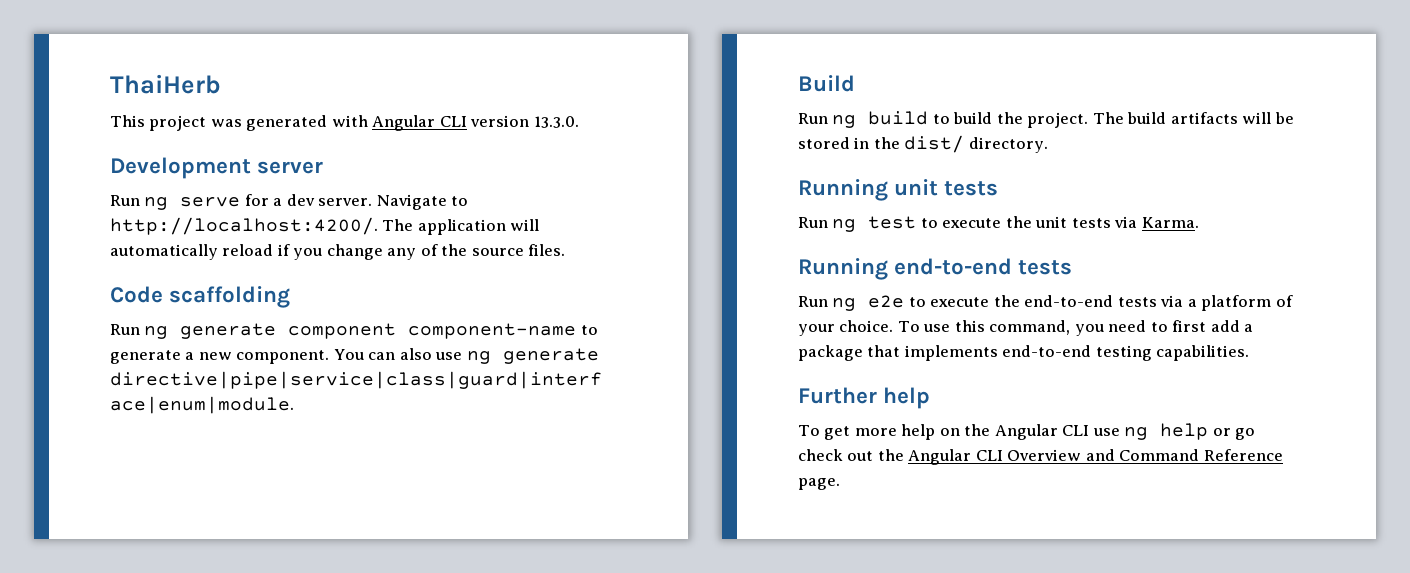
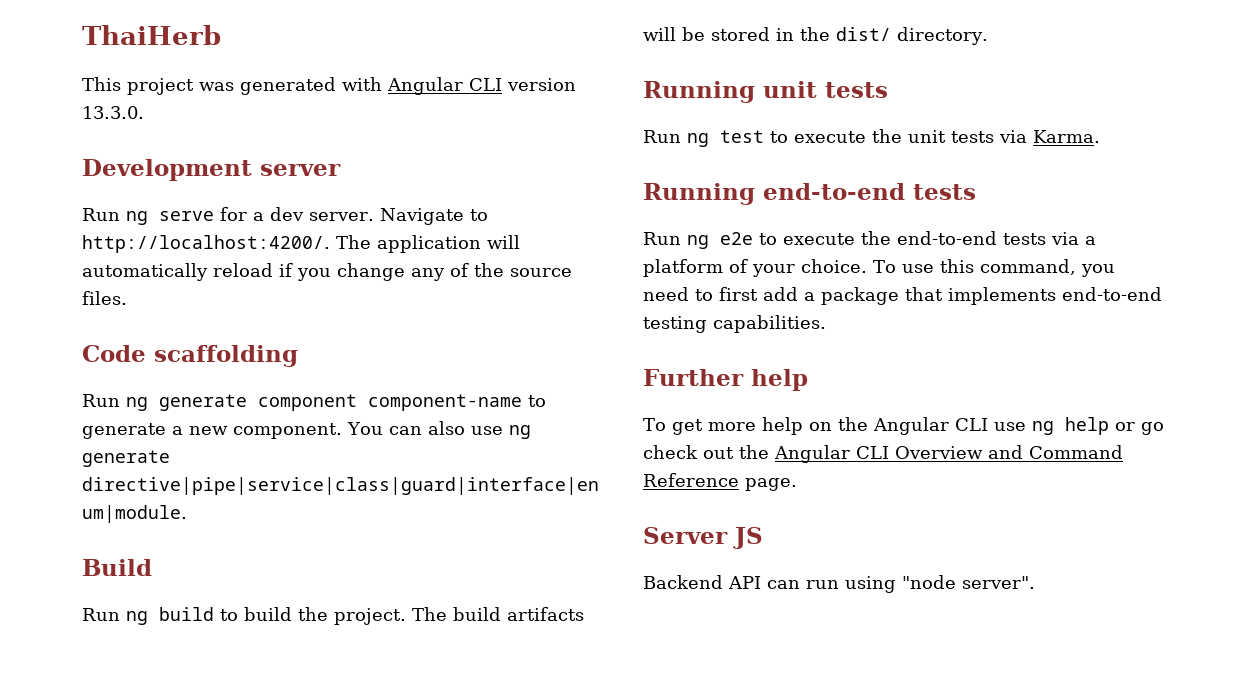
+ Server JS
+ Backend API can run using "node server".

